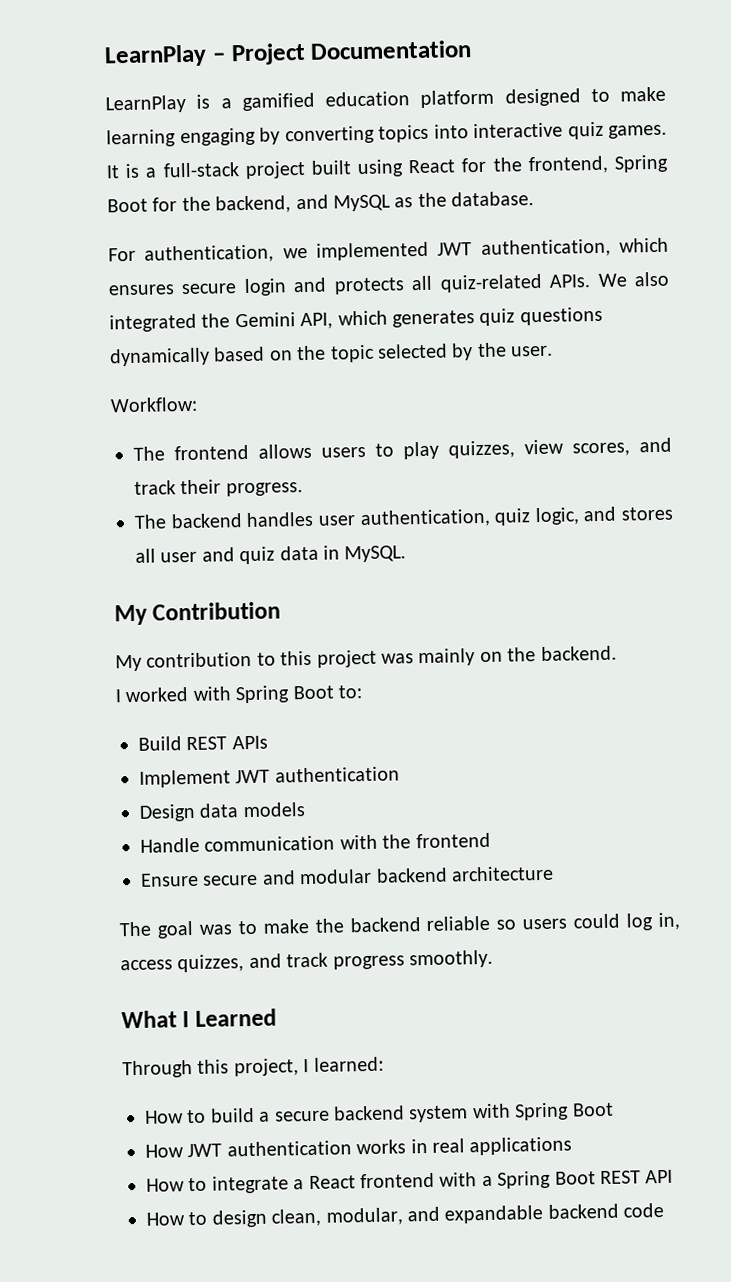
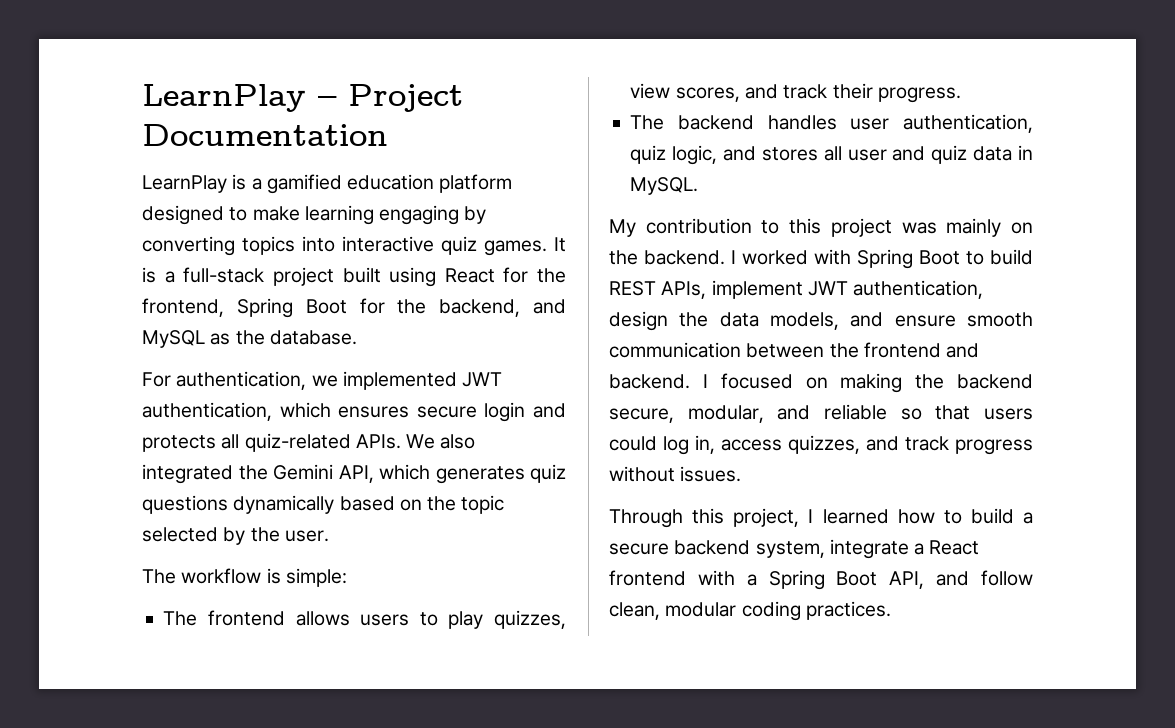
- Workflow:
+ The workflow is simple:
- My Contribution
- My contribution to this project was mainly on the backend.
- I worked with Spring Boot to:
- Build REST APIs
- Implement JWT authentication
- Design data models
- Handle communication with the frontend
- Ensure secure and modular backend architecture
- The goal was to make the backend reliable so users could log in, access quizzes, and track progress smoothly.
- What I Learned
+ My contribution to this project was mainly on the backend. I worked with Spring Boot to build REST APIs, implement JWT authentication, design the data models, and ensure smooth communication between the frontend and backend. I focused on making the backend secure, modular, and reliable so that users could log in, access quizzes, and track progress without issues.
- Through this project, I learned:
- How to build a secure backend system with Spring Boot
- How JWT authentication works in real applications
- How to integrate a React frontend with a Spring Boot REST API
- How to design clean, modular, and expandable backend code
+ Through this project, I learned how to build a secure backend system, integrate a React frontend with a Spring Boot API, and follow clean, modular coding practices.

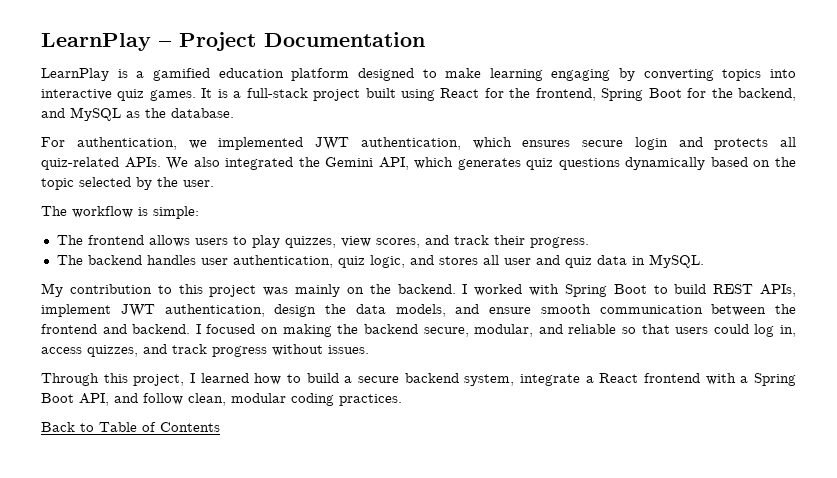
+ Back to Table of Contents

